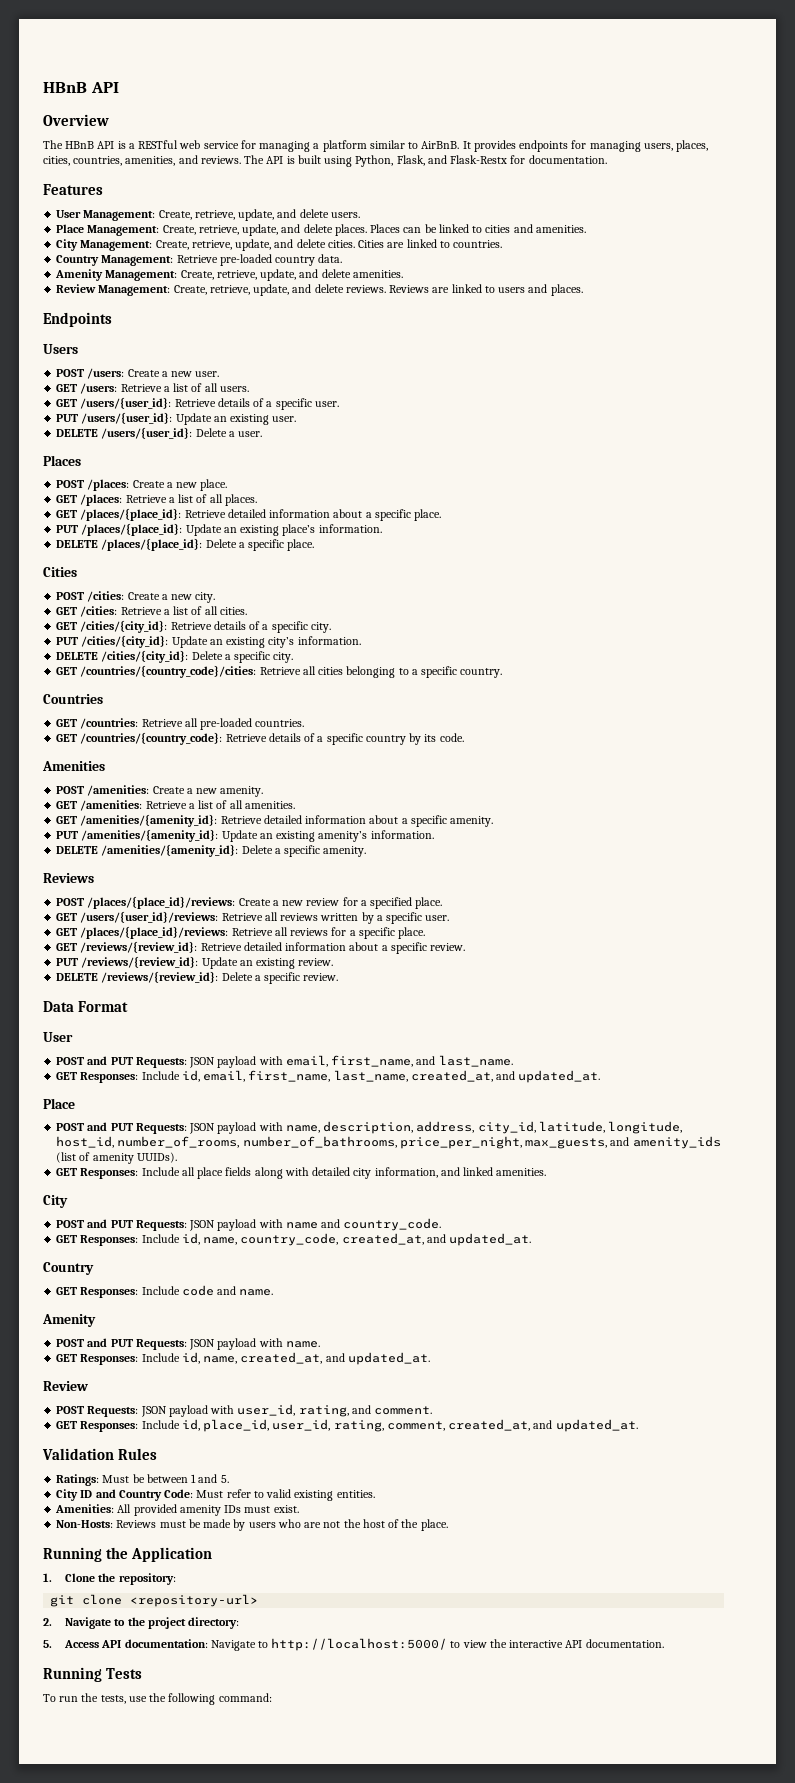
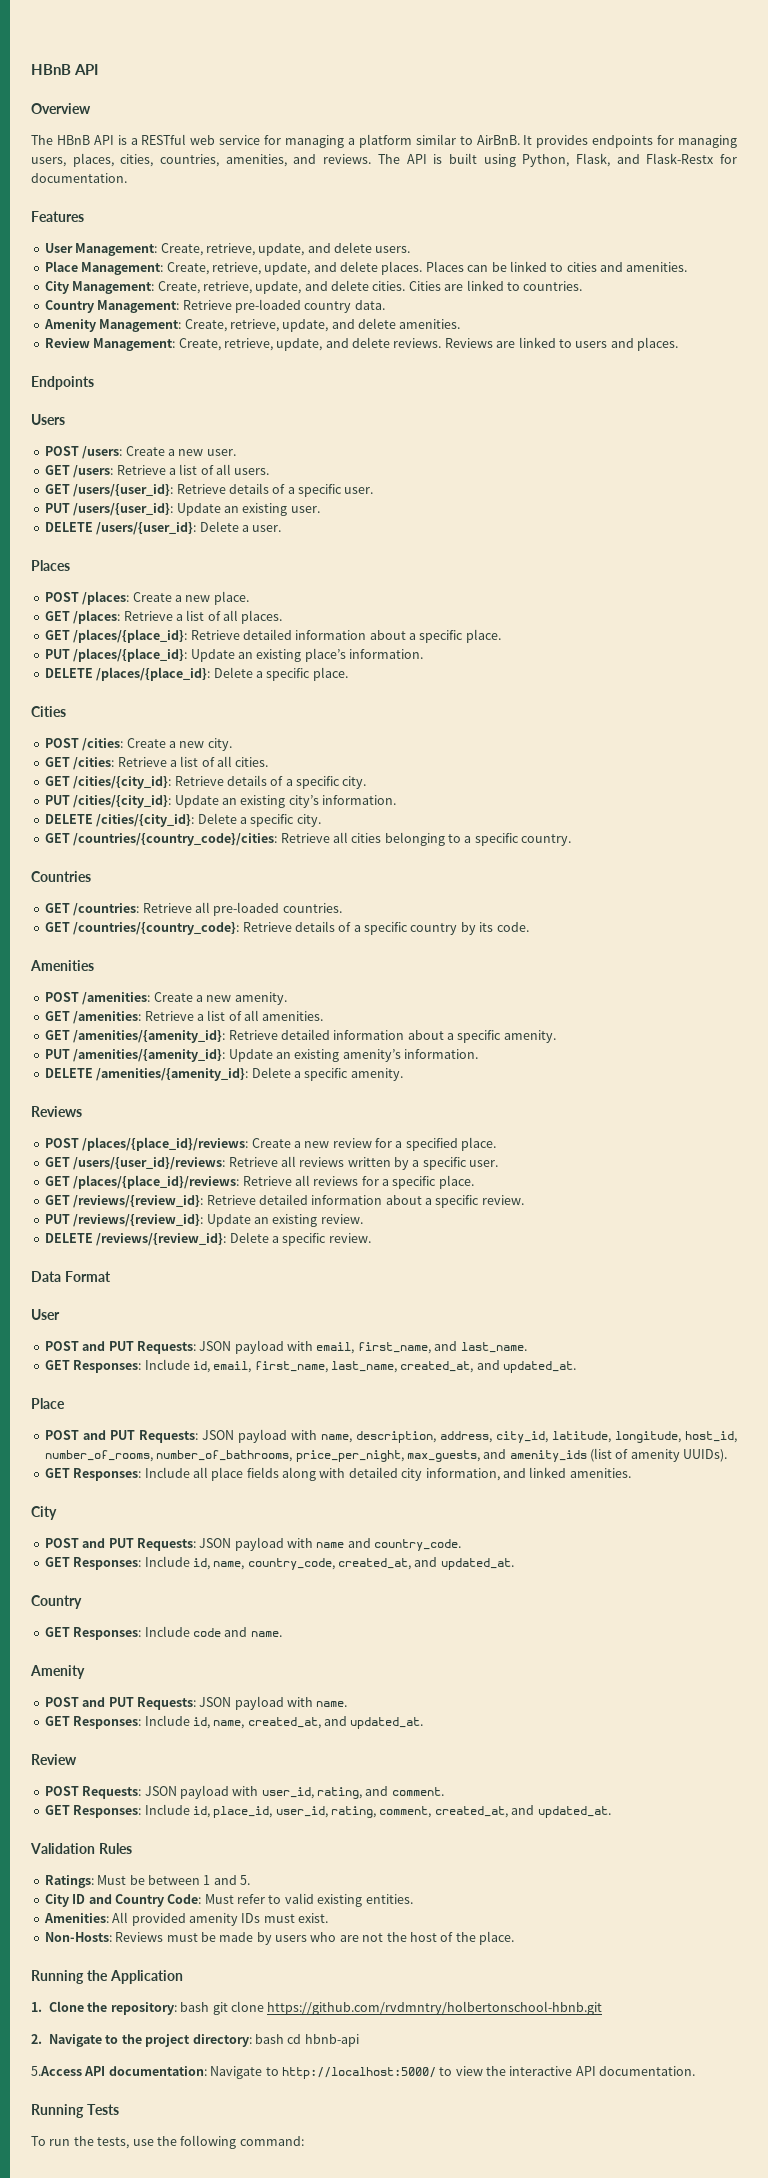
- 1. Clone the repository:
- git clone <repository-url>
+ 1. Clone the repository: bash git clone https://github.com/rvdmntry/holbertonschool-hbnb.git
- 2. Navigate to the project directory:
- 5. Access API documentation: Navigate to http://localhost:5000/ to view the interactive API documentation.
+ 2. Navigate to the project directory: bash cd hbnb-api
+ 5.Access API documentation: Navigate to http://localhost:5000/ to view the interactive API documentation.

